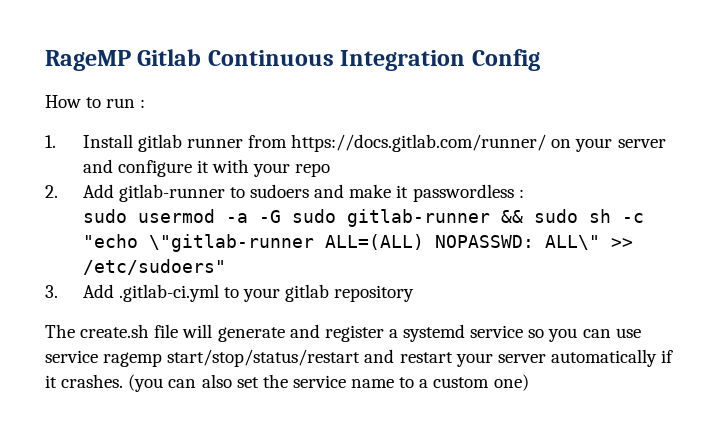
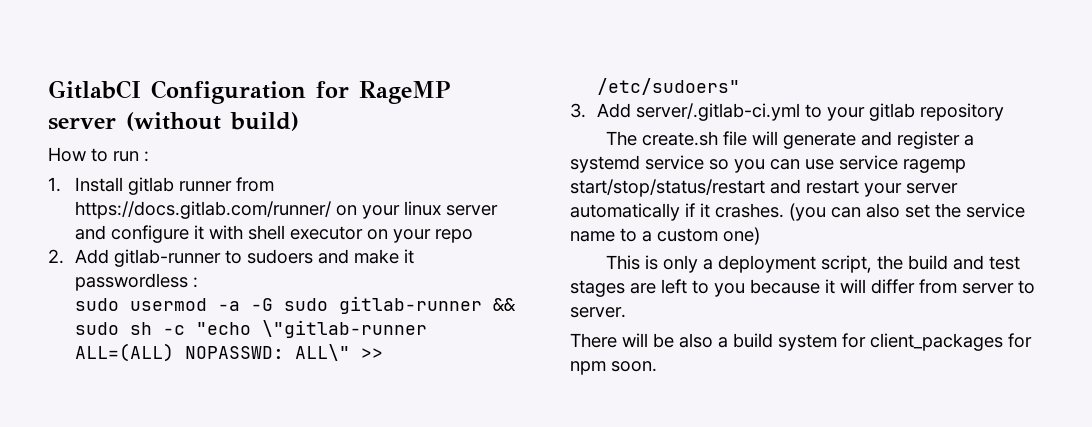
- RageMP Gitlab Continuous Integration Config
+ GitlabCI Configuration for RageMP server (without build)
- 1. Install gitlab runner from https://docs.gitlab.com/runner/ on your server and configure it with your repo
+ 1. Install gitlab runner from https://docs.gitlab.com/runner/ on your linux server and configure it with shell executor on your repo
- 3. Add .gitlab-ci.yml to your gitlab repository
+ 3. Add server/.gitlab-ci.yml to your gitlab repository
+ This is only a deployment script, the build and test stages are left to you because it will differ from server to server.
+ There will be also a build system for client_packages for npm soon.

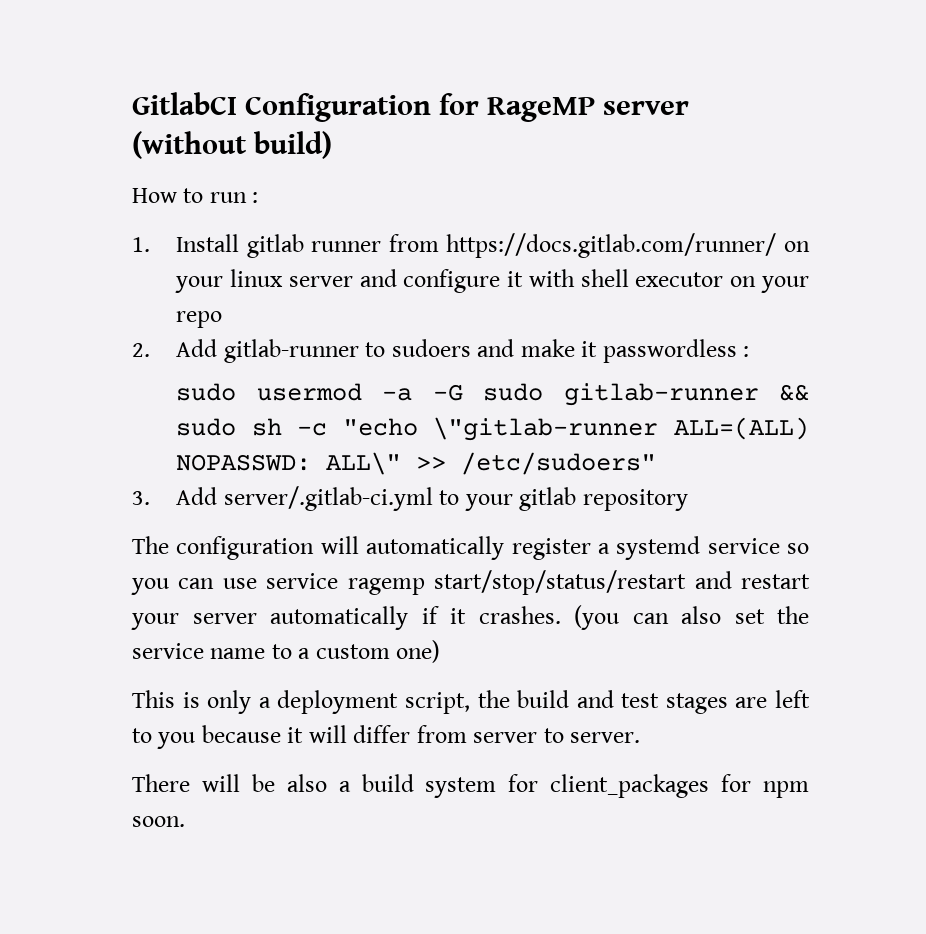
- The create.sh file will generate and register a systemd service so you can use service ragemp start/stop/status/restart and restart your server automatically if it crashes.
+ The configuration will automatically register a systemd service so you can use service ragemp start/stop/status/restart and restart your server automatically if it crashes.

